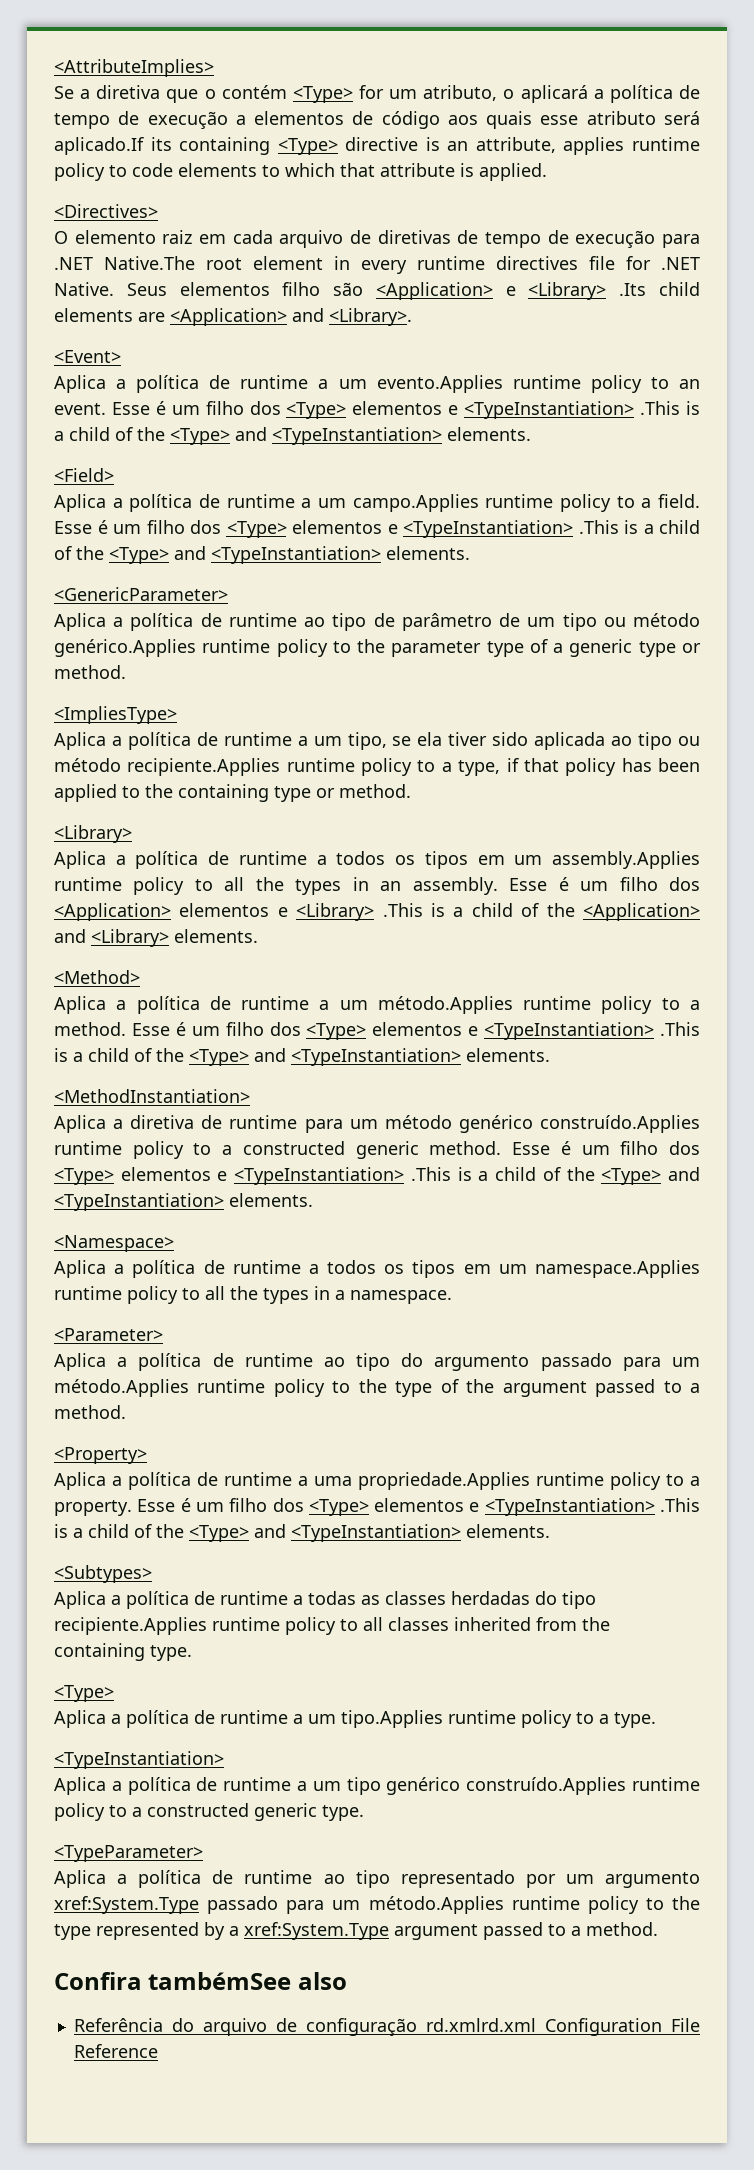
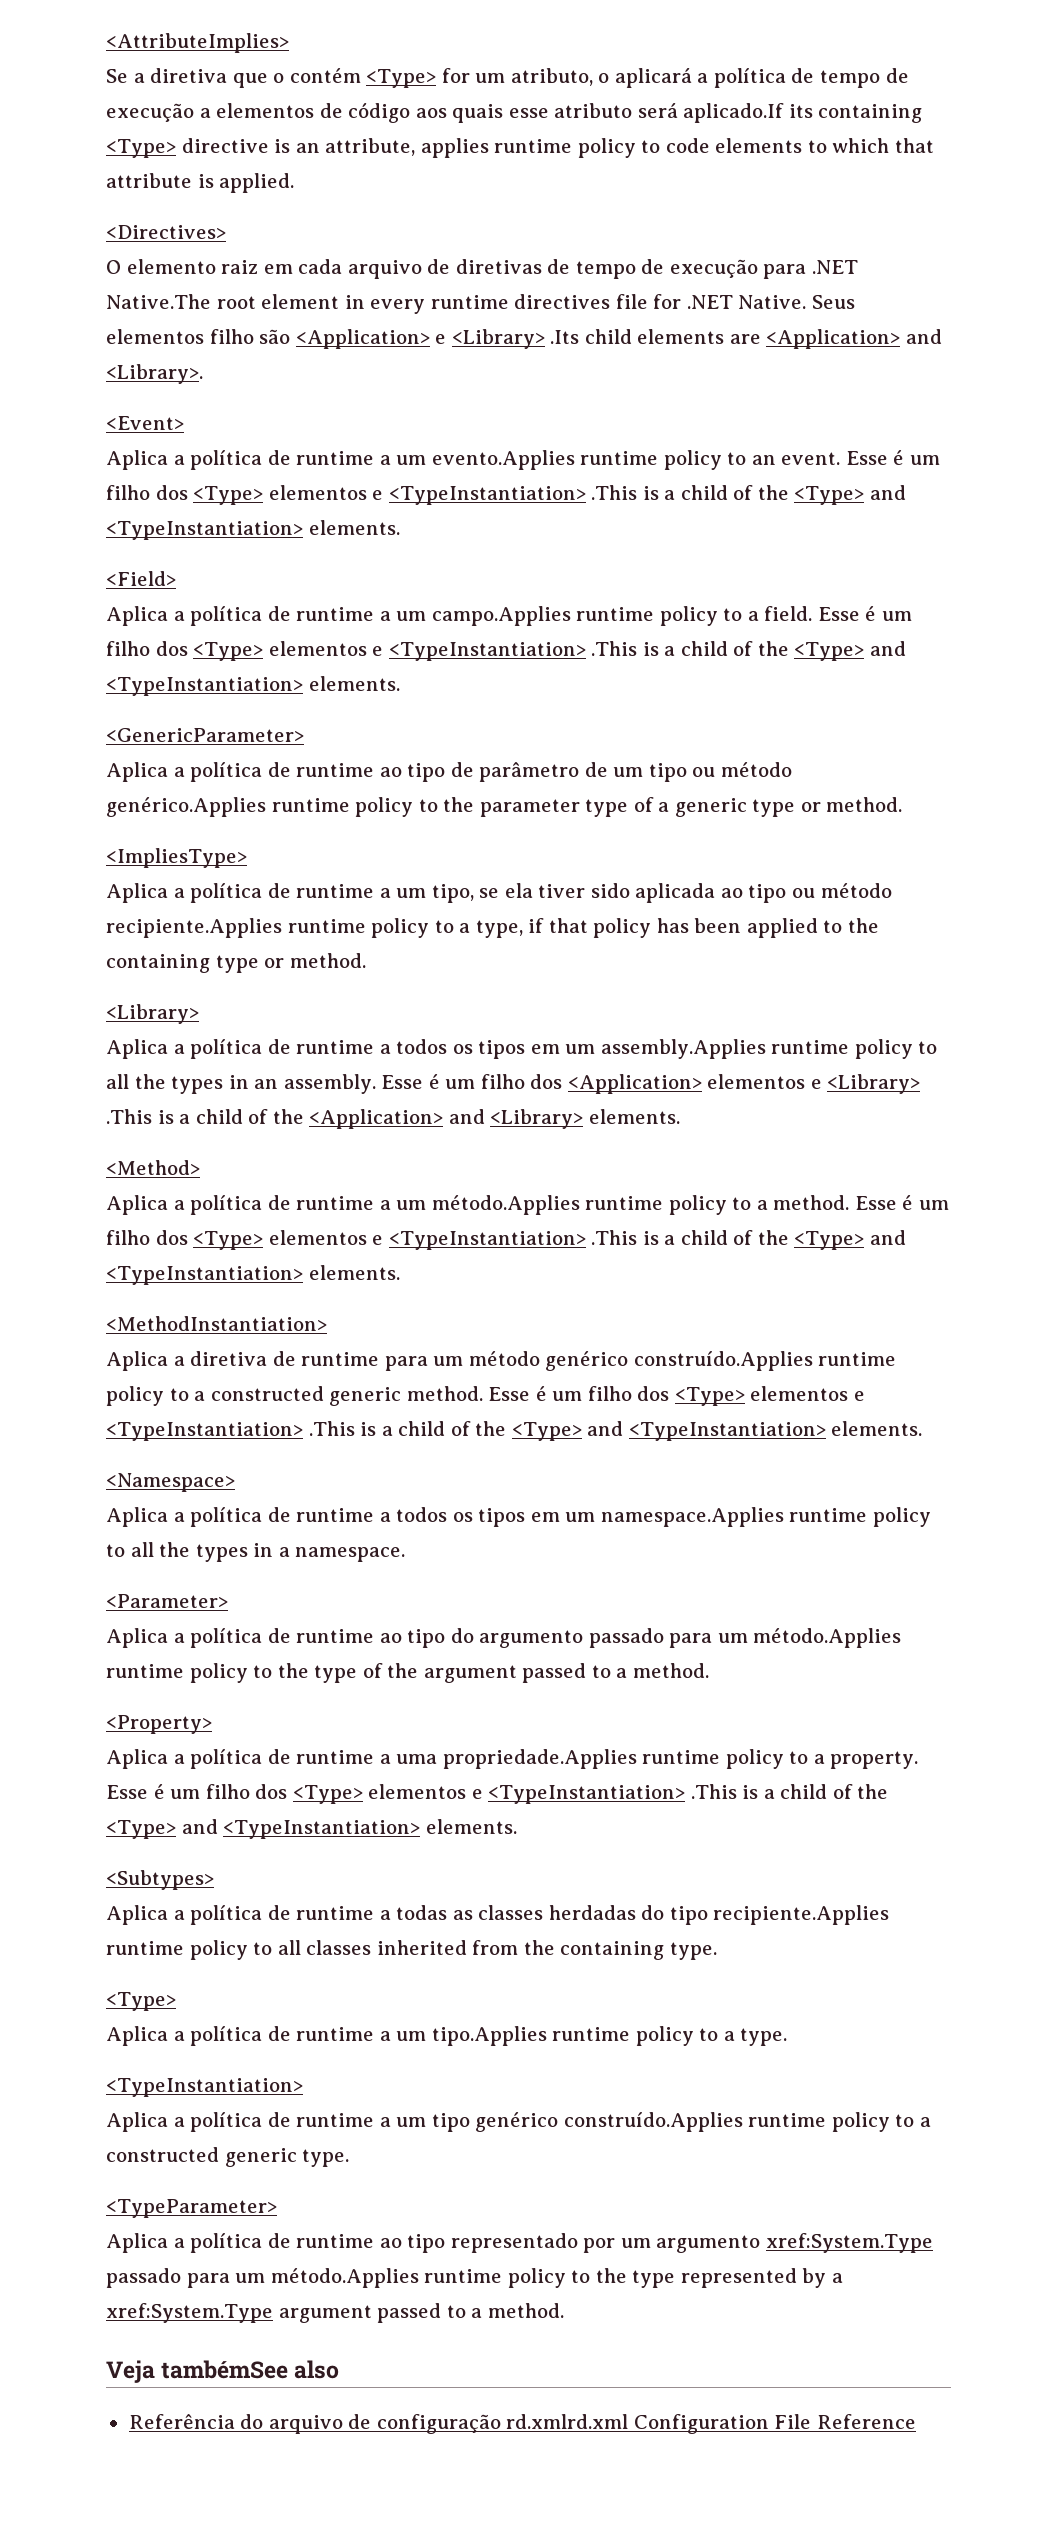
- Confira tambémSee also
+ Veja tambémSee also

